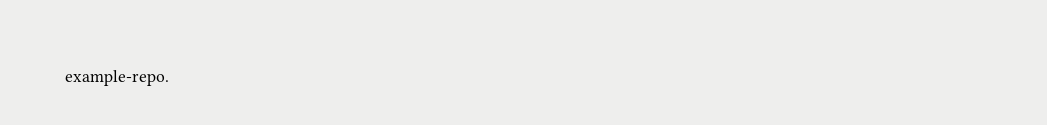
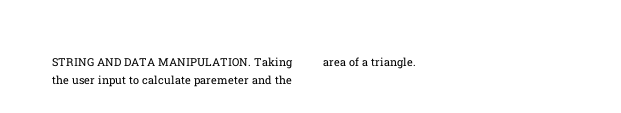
- example-repo.
+ STRING AND DATA MANIPULATION. Taking the user input to calculate paremeter and the area of a triangle.

